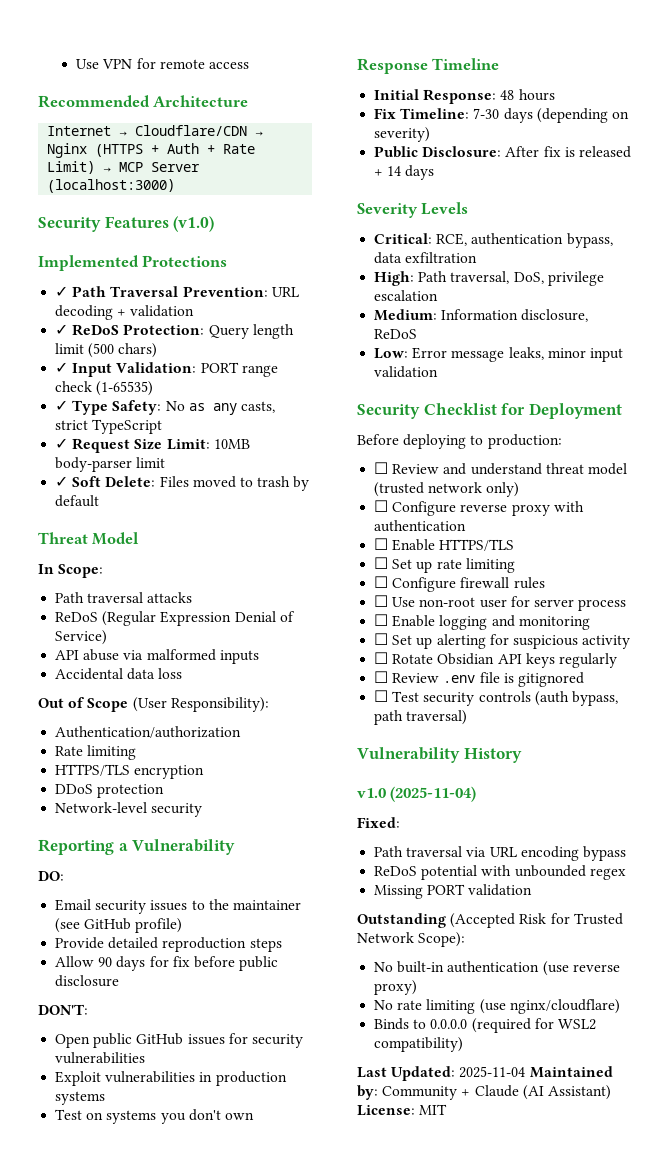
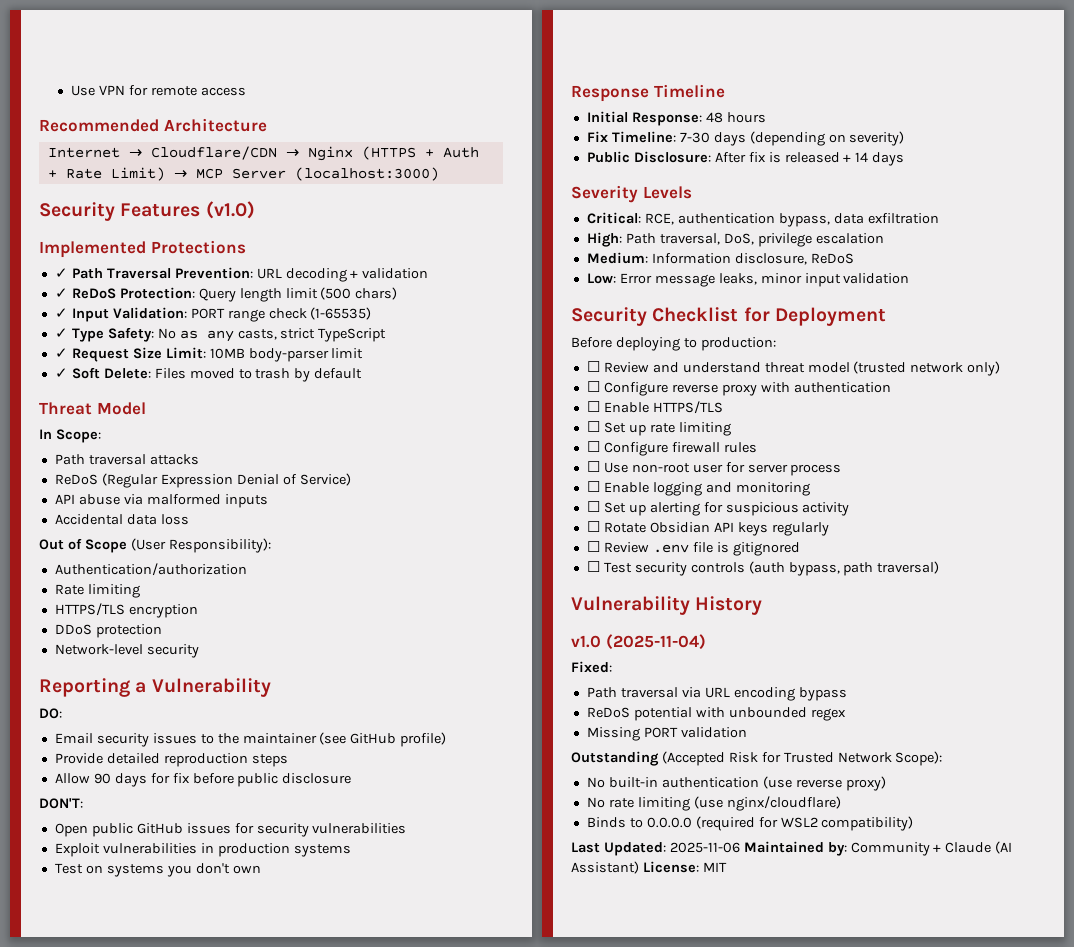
- Last Updated: 2025-11-04 Maintained by: Community + Claude (AI Assistant) License: MIT
+ Last Updated: 2025-11-06 Maintained by: Community + Claude (AI Assistant) License: MIT

